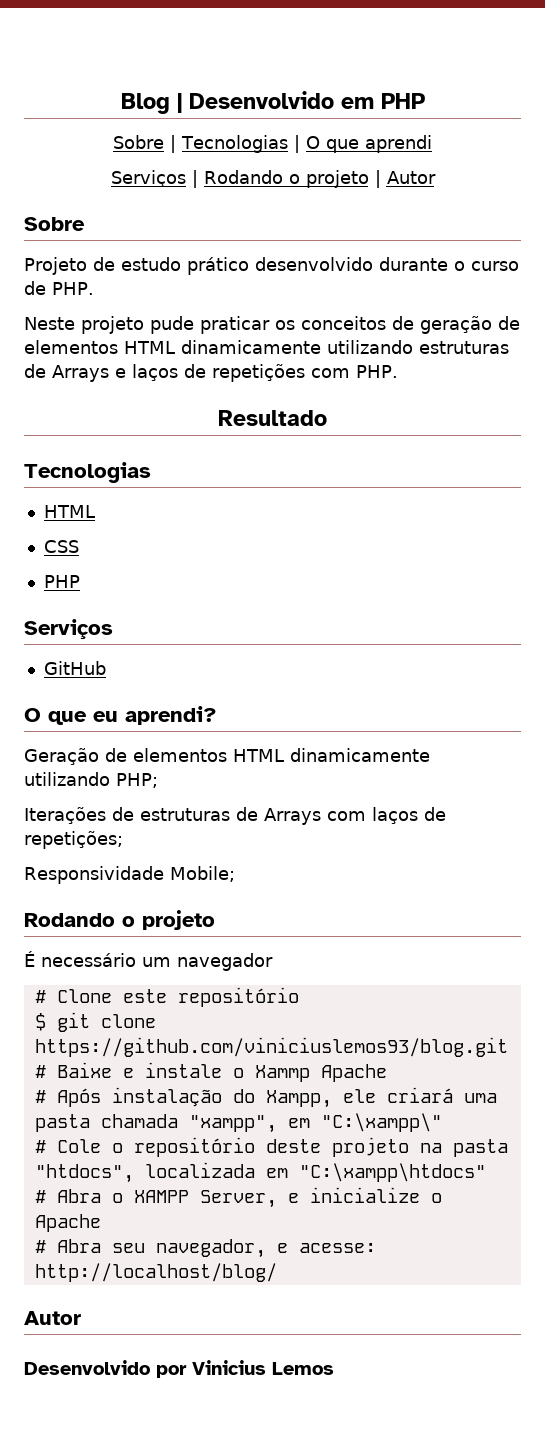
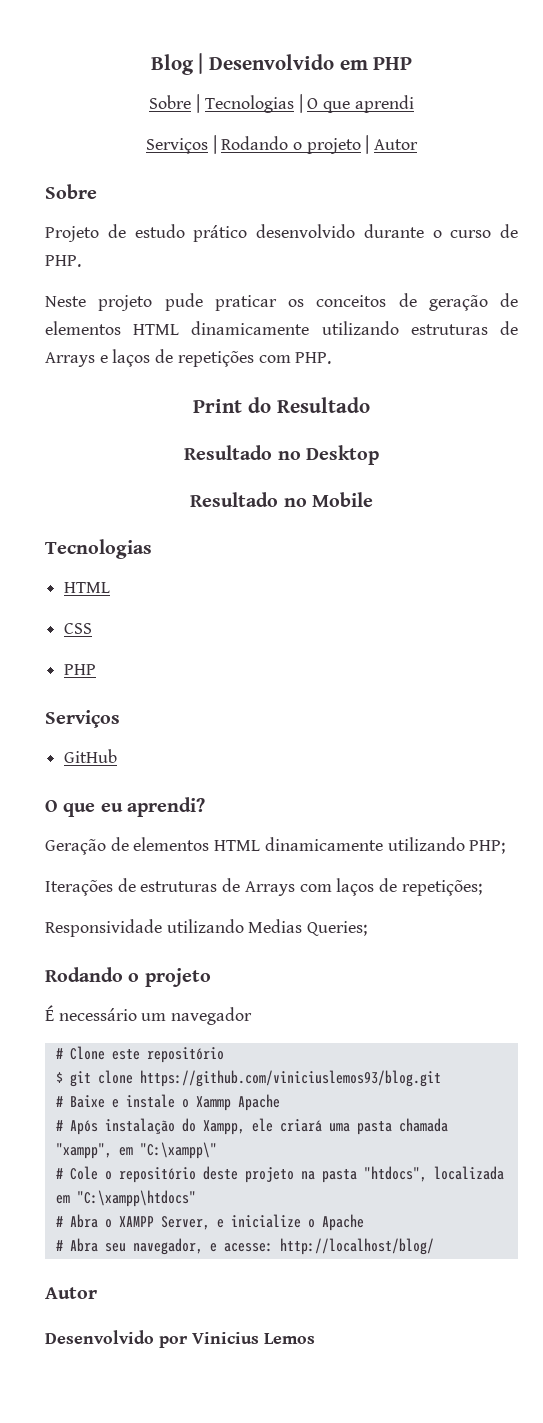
- Resultado
+ Print do Resultado
+ Resultado no Desktop
+ Resultado no Mobile
- Responsividade Mobile;
+ Responsividade utilizando Medias Queries;

